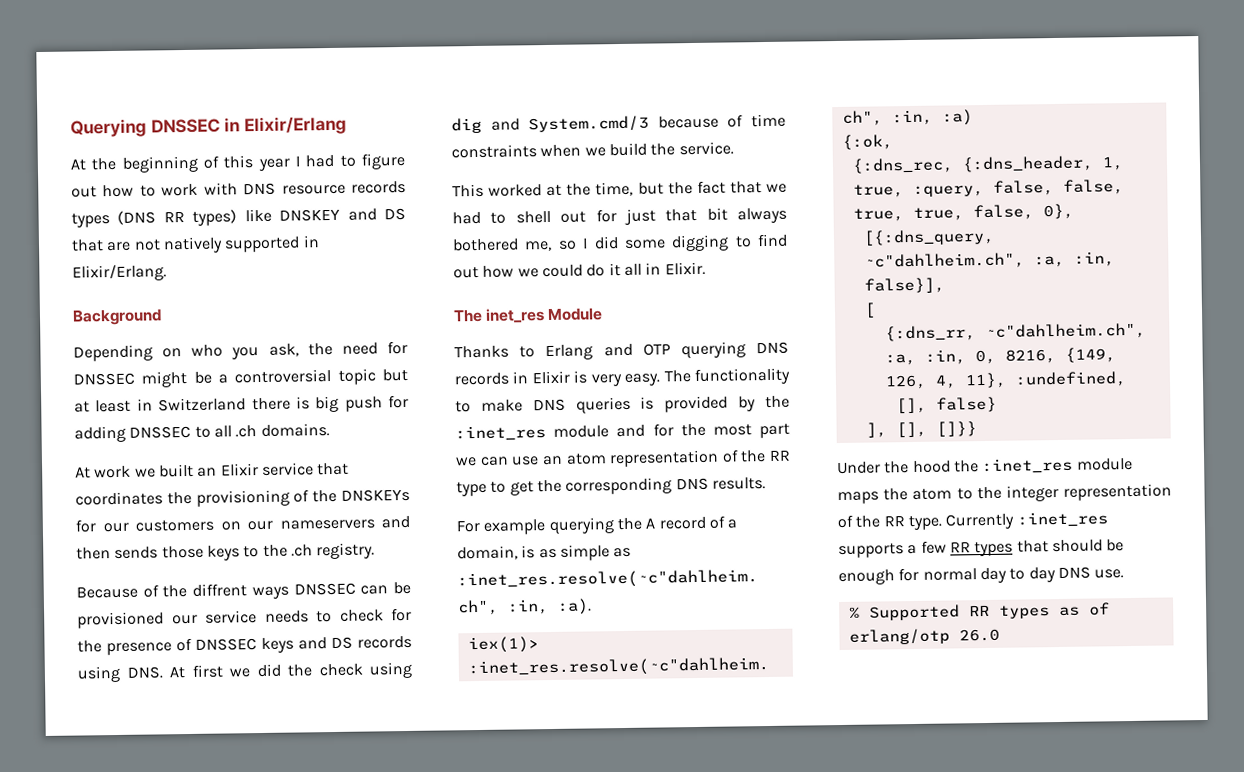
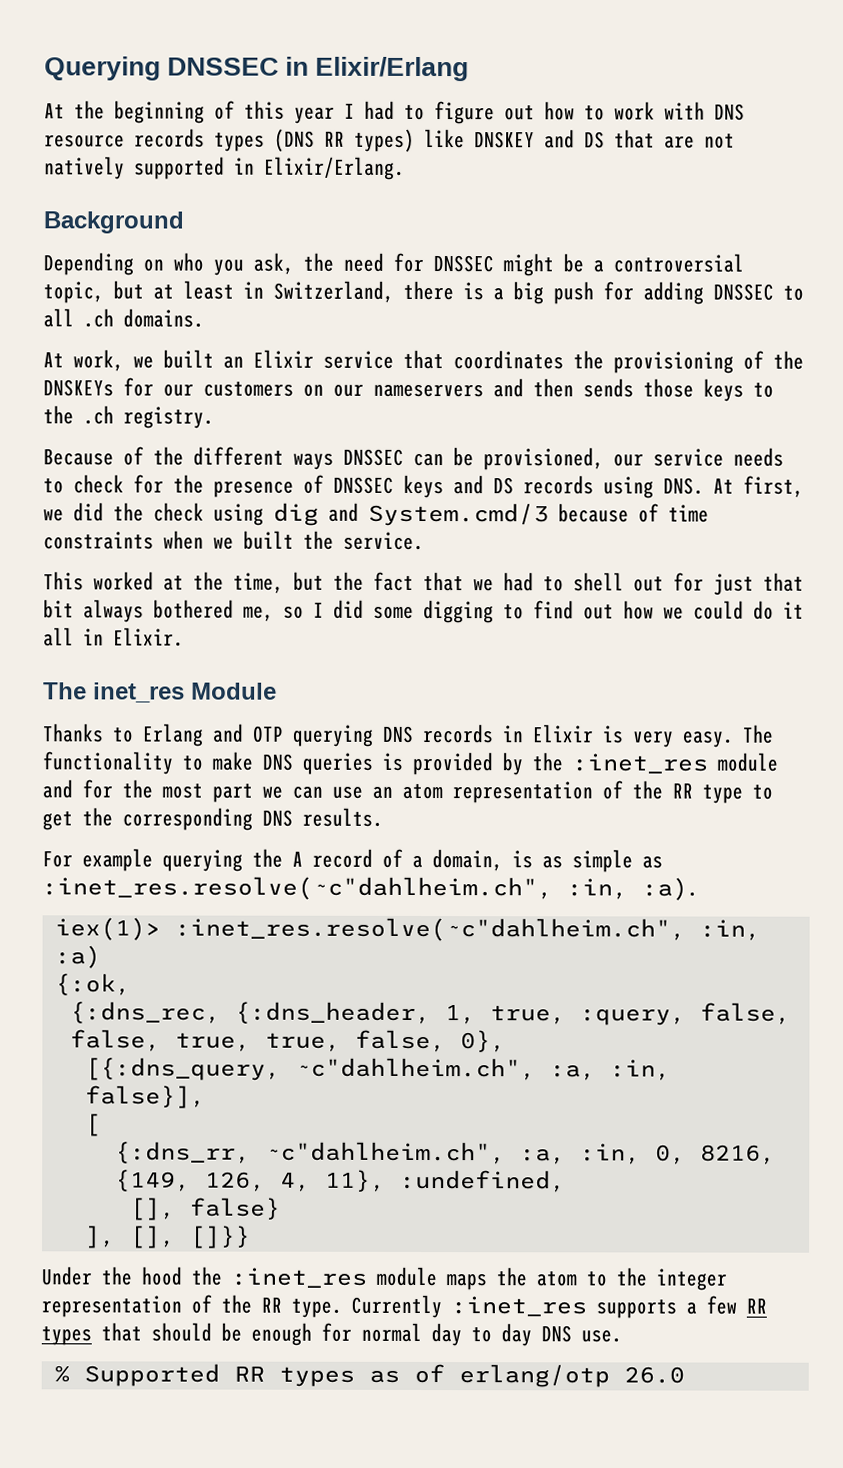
- Depending on who you ask, the need for DNSSEC might be a controversial topic but at least in Switzerland there is big push for adding DNSSEC to all .ch domains.
+ Depending on who you ask, the need for DNSSEC might be a controversial topic, but at least in Switzerland, there is a big push for adding DNSSEC to all .ch domains.
- At work we built an Elixir service that coordinates the provisioning of the DNSKEYs for our customers on our nameservers and then sends those keys to the .ch registry.
+ At work, we built an Elixir service that coordinates the provisioning of the DNSKEYs for our customers on our nameservers and then sends those keys to the .ch registry.
- Because of the diffrent ways DNSSEC can be provisioned our service needs to check for the presence of DNSSEC keys and DS records using DNS. At first we did the check using dig and System.cmd/3 because of time constraints when we build the service.
+ Because of the different ways DNSSEC can be provisioned, our service needs to check for the presence of DNSSEC keys and DS records using DNS. At first, we did the check using dig and System.cmd/3 because of time constraints when we built the service.

